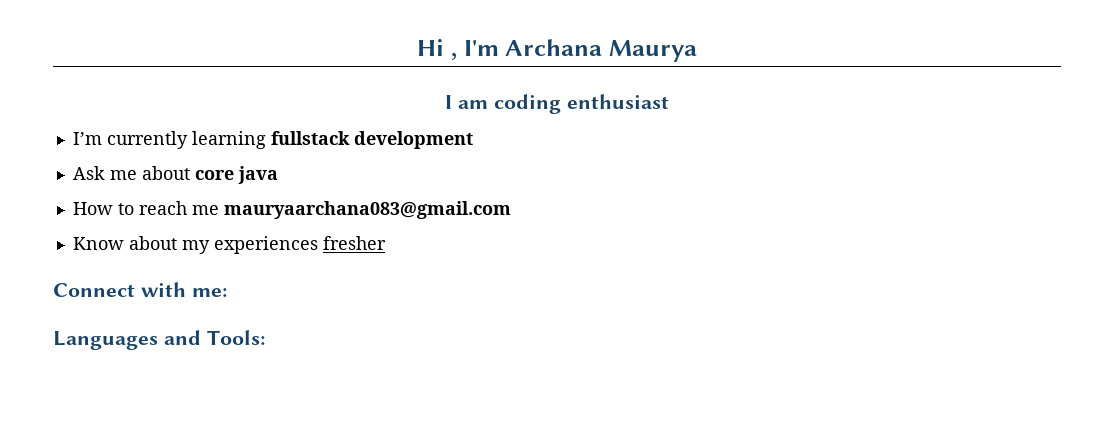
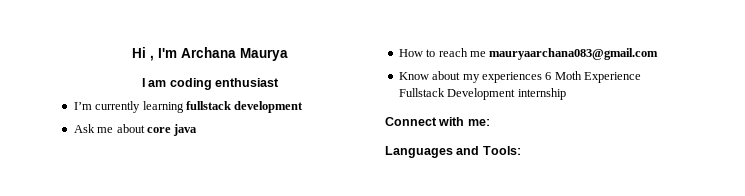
- Know about my experiences fresher
+ Know about my experiences 6 Moth Experience Fullstack Development internship

